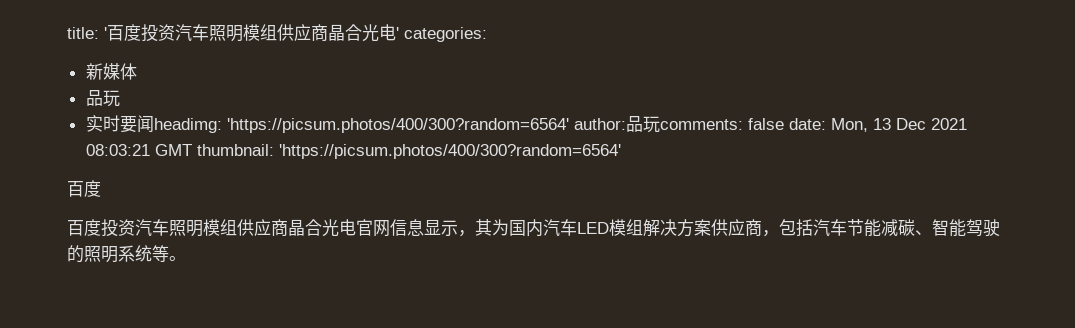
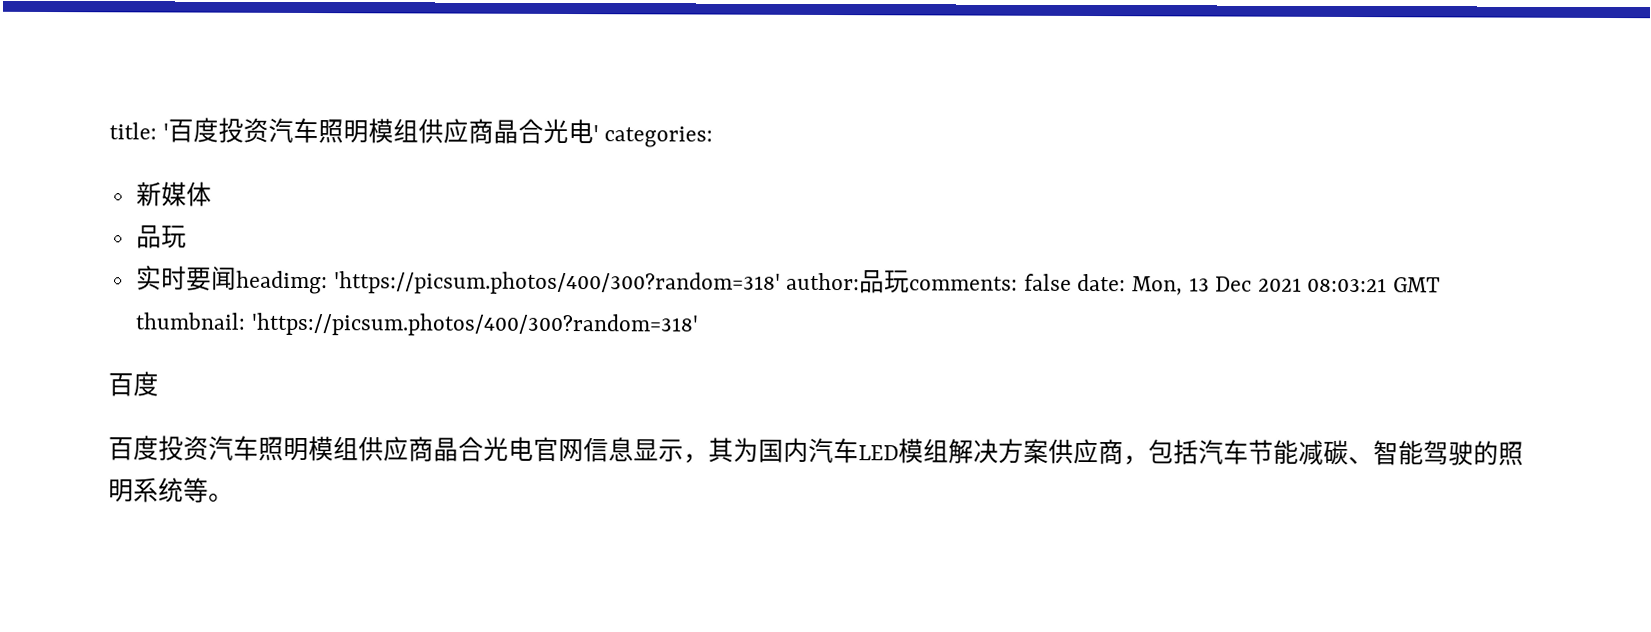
- 实时要闻headimg: 'https://picsum.photos/400/300?random=6564' author:品玩comments: false date: Mon, 13 Dec 2021 08:03:21 GMT thumbnail: 'https://picsum.photos/400/300?random=6564'
+ 实时要闻headimg: 'https://picsum.photos/400/300?random=318' author:品玩comments: false date: Mon, 13 Dec 2021 08:03:21 GMT thumbnail: 'https://picsum.photos/400/300?random=318'

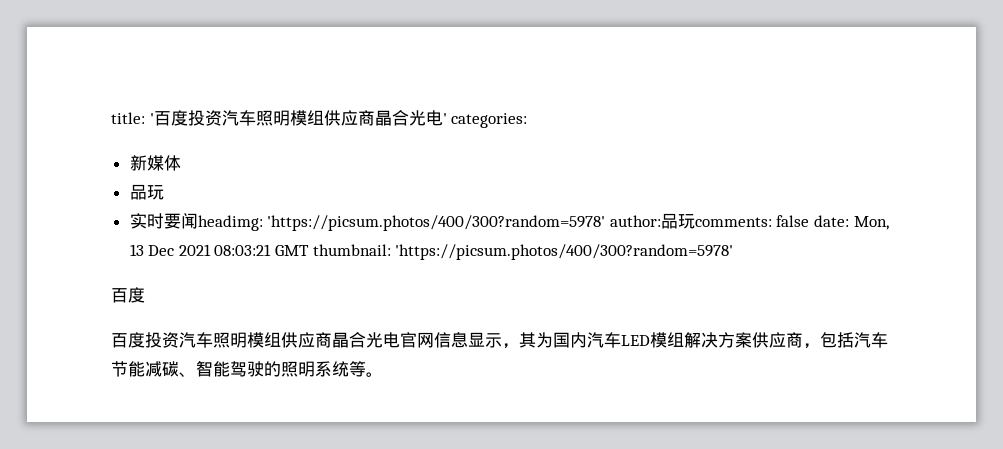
- 实时要闻headimg: 'https://picsum.photos/400/300?random=318' author:品玩comments: false date: Mon, 13 Dec 2021 08:03:21 GMT thumbnail: 'https://picsum.photos/400/300?random=318'
+ 实时要闻headimg: 'https://picsum.photos/400/300?random=5978' author:品玩comments: false date: Mon, 13 Dec 2021 08:03:21 GMT thumbnail: 'https://picsum.photos/400/300?random=5978'

